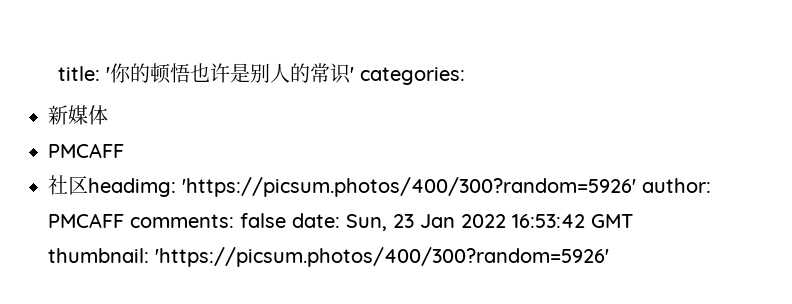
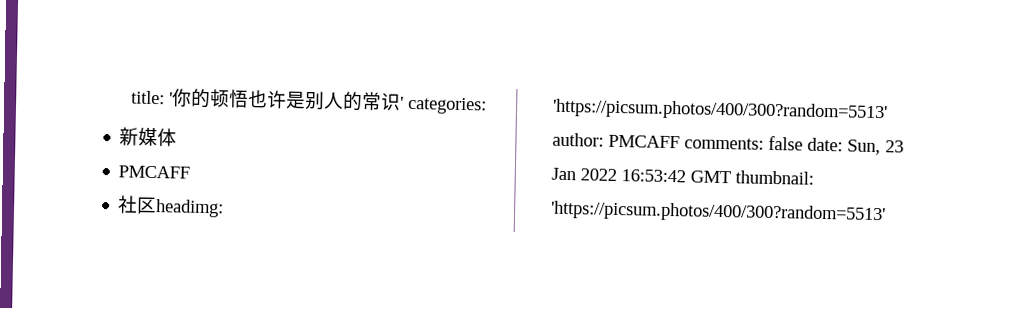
- 社区headimg: 'https://picsum.photos/400/300?random=5926' author: PMCAFF comments: false date: Sun, 23 Jan 2022 16:53:42 GMT thumbnail: 'https://picsum.photos/400/300?random=5926'
+ 社区headimg: 'https://picsum.photos/400/300?random=5513' author: PMCAFF comments: false date: Sun, 23 Jan 2022 16:53:42 GMT thumbnail: 'https://picsum.photos/400/300?random=5513'

